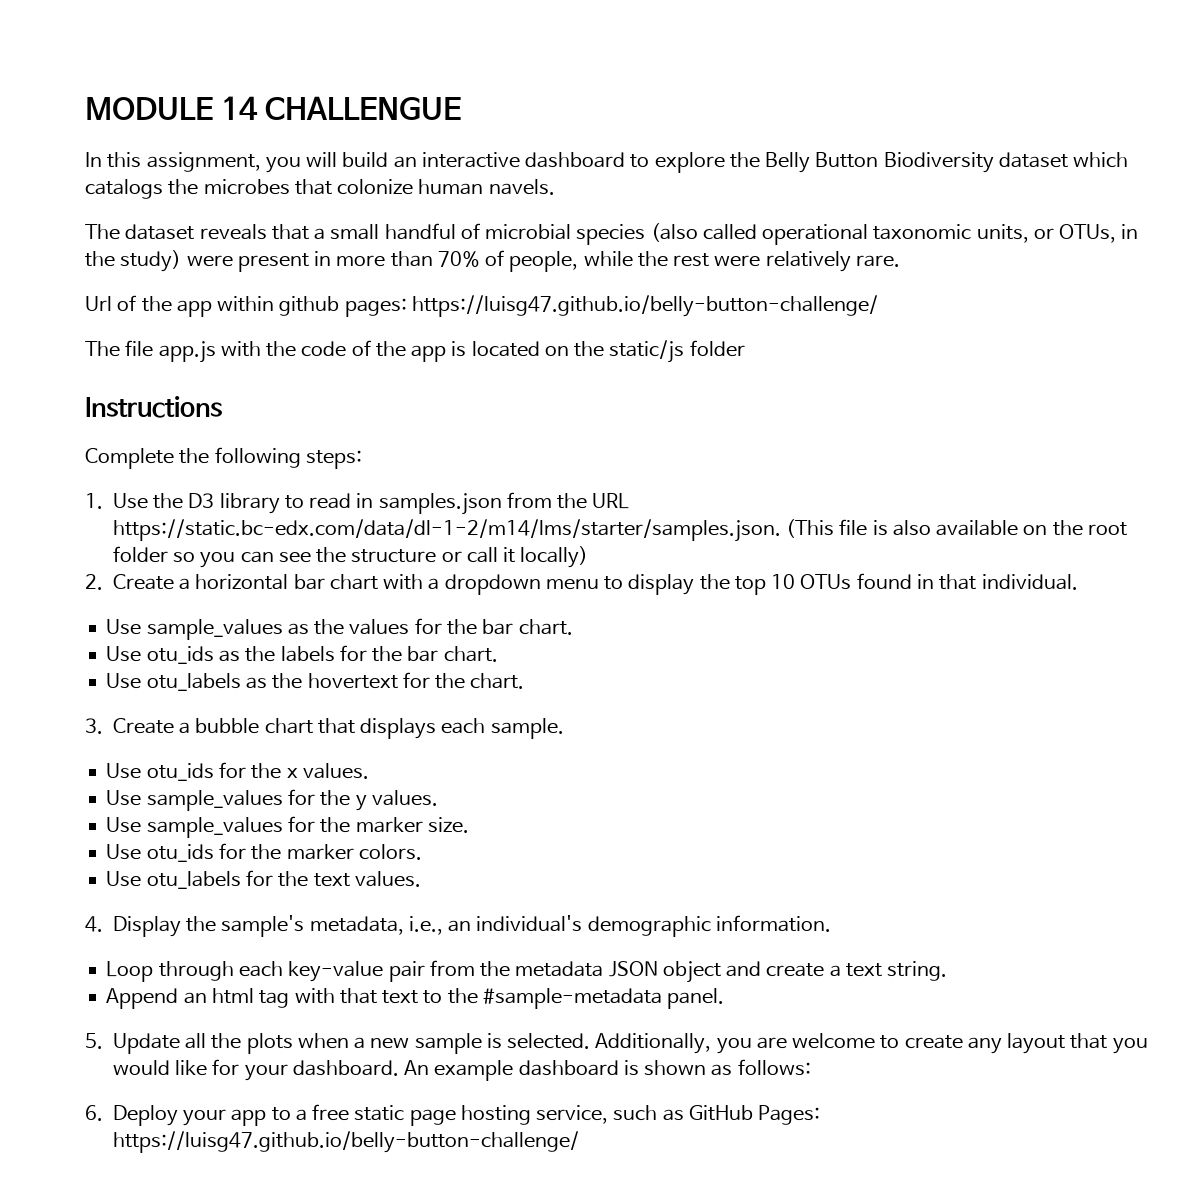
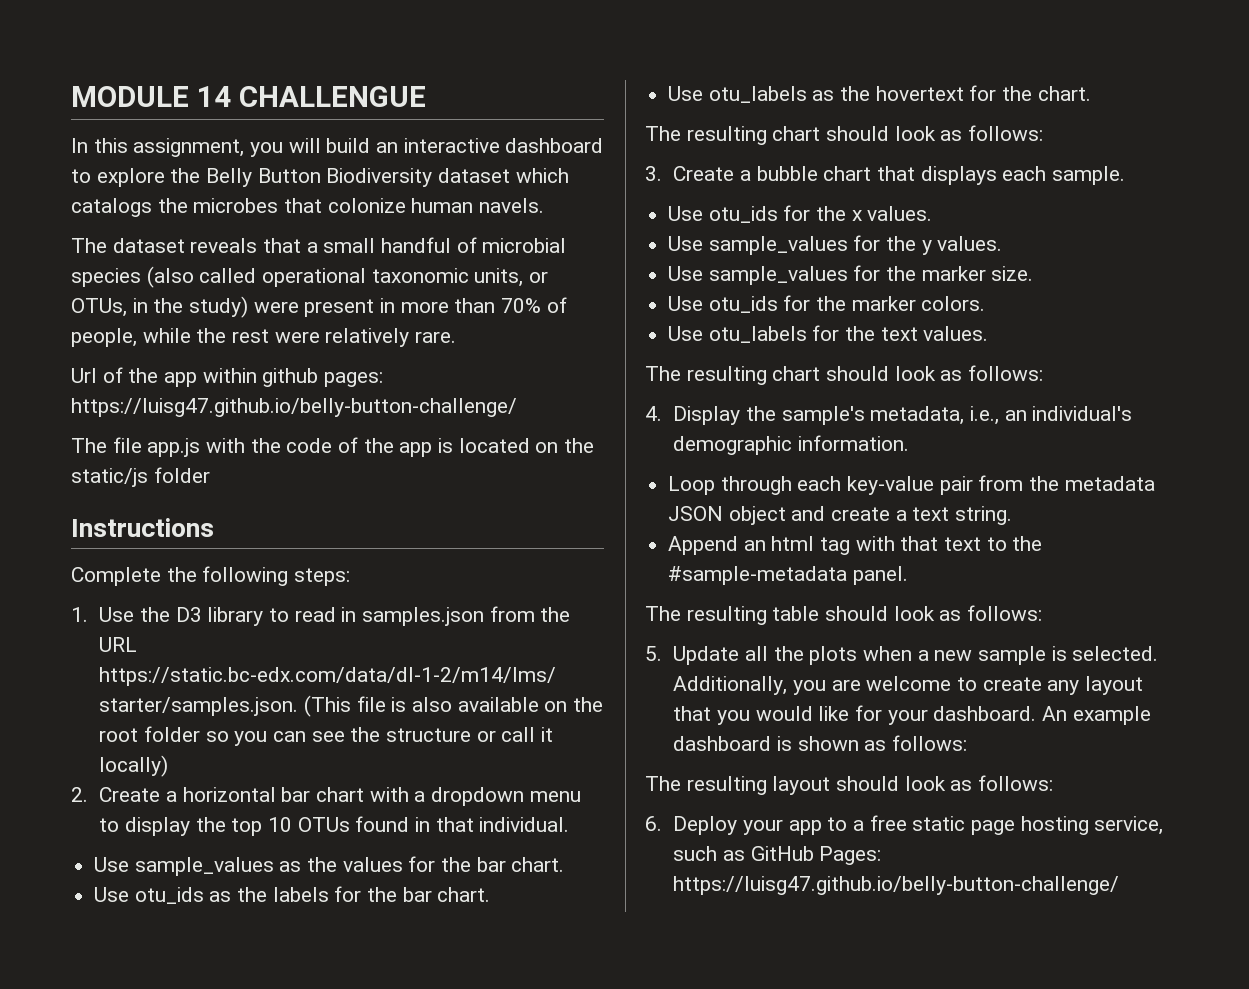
  Use otu_labels as the hovertext for the chart.
+ The resulting chart should look as follows:
  Use otu_labels for the text values.
+ The resulting chart should look as follows:
+ The resulting table should look as follows:
+ The resulting layout should look as follows:

